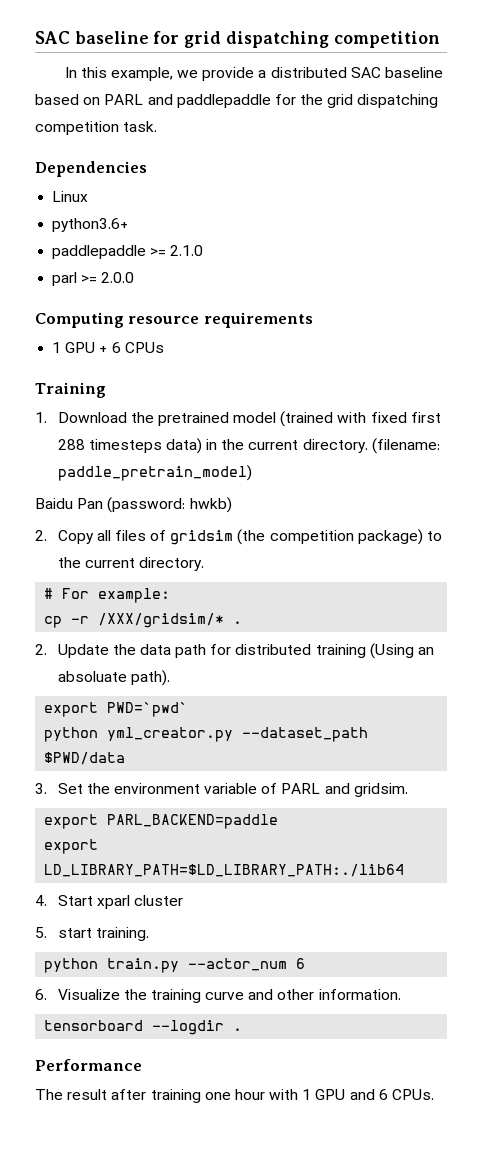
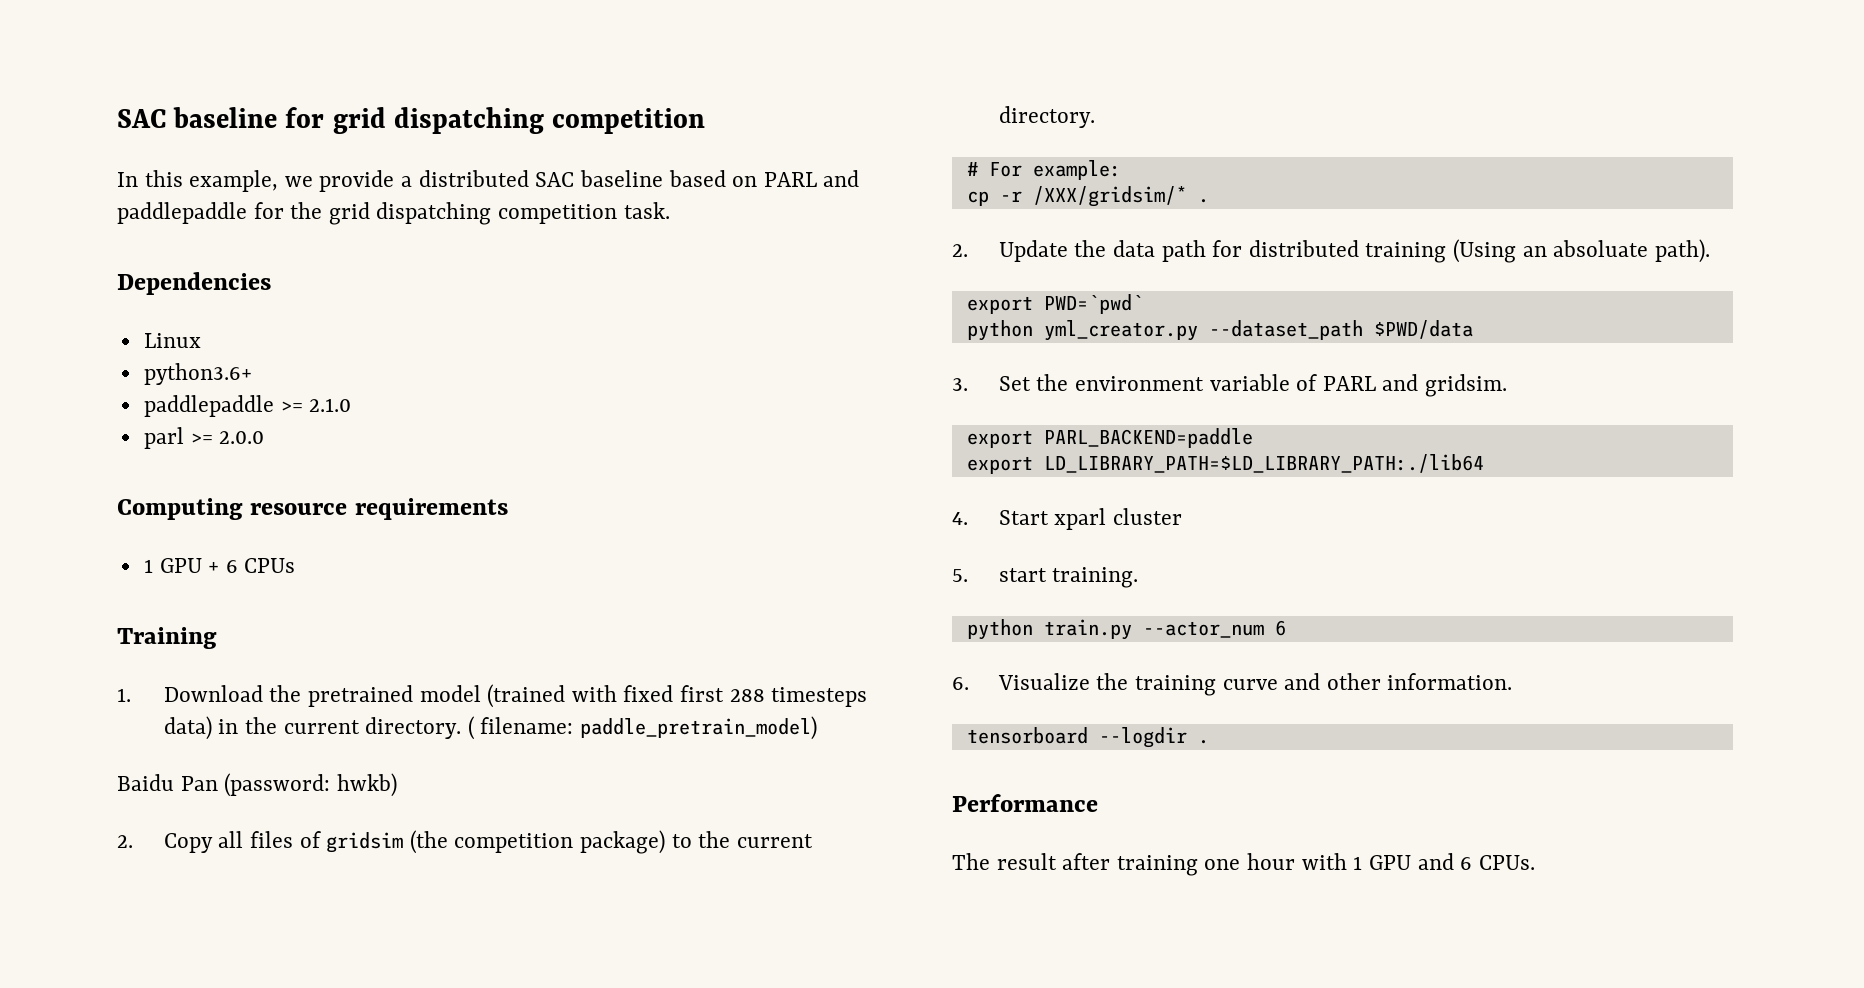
- (filename: paddle_pretrain_model)
+ ( filename: paddle_pretrain_model)

